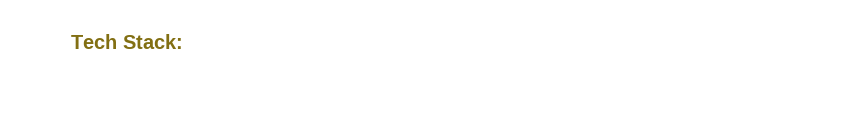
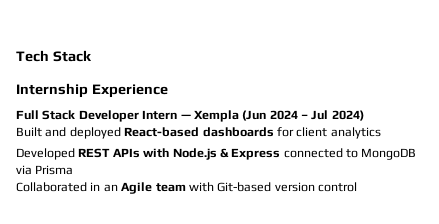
- Tech Stack:
+ Tech Stack
+ Internship Experience
+ Full Stack Developer Intern — Xempla (Jun 2024 – Jul 2024)
+ Built and deployed React-based dashboards for client analytics
+ Developed REST APIs with Node.js & Express connected to MongoDB via Prisma
+ Collaborated in an Agile team with Git-based version control

